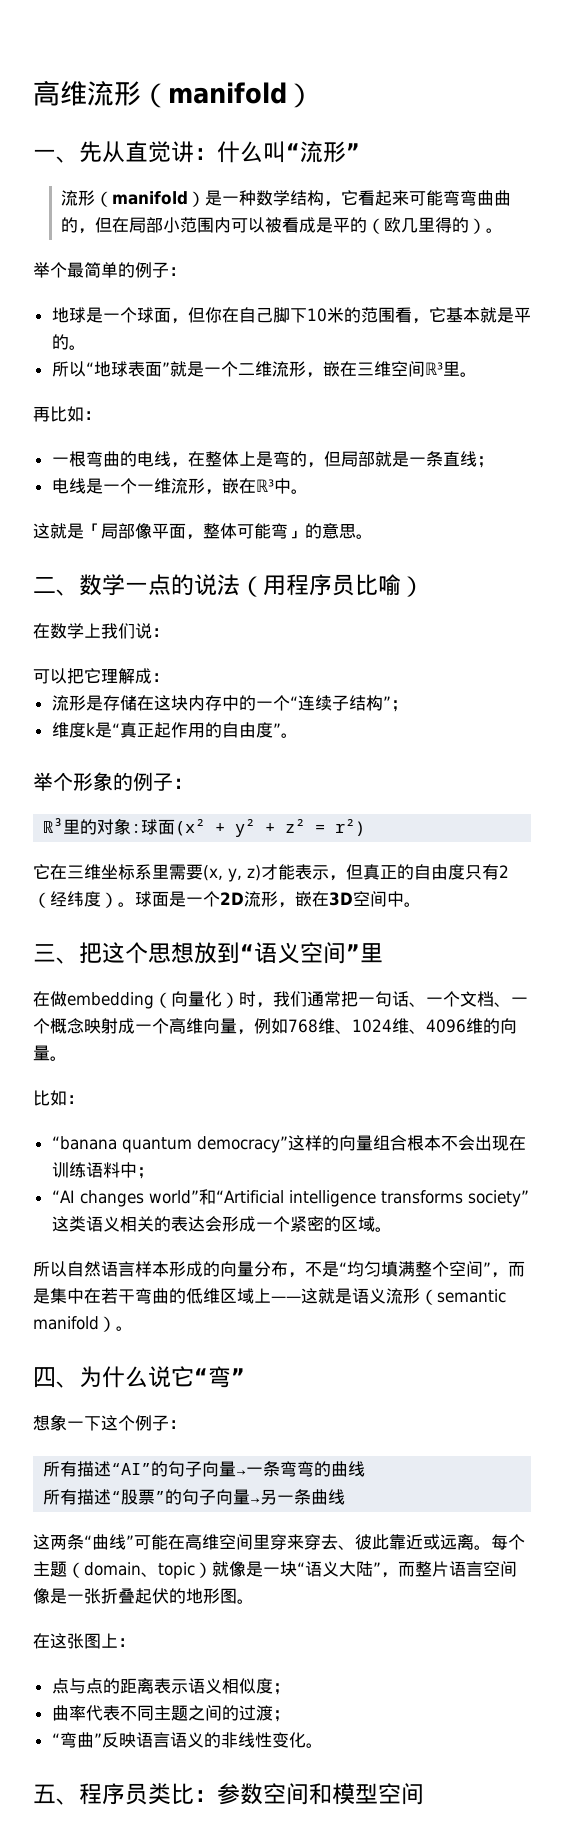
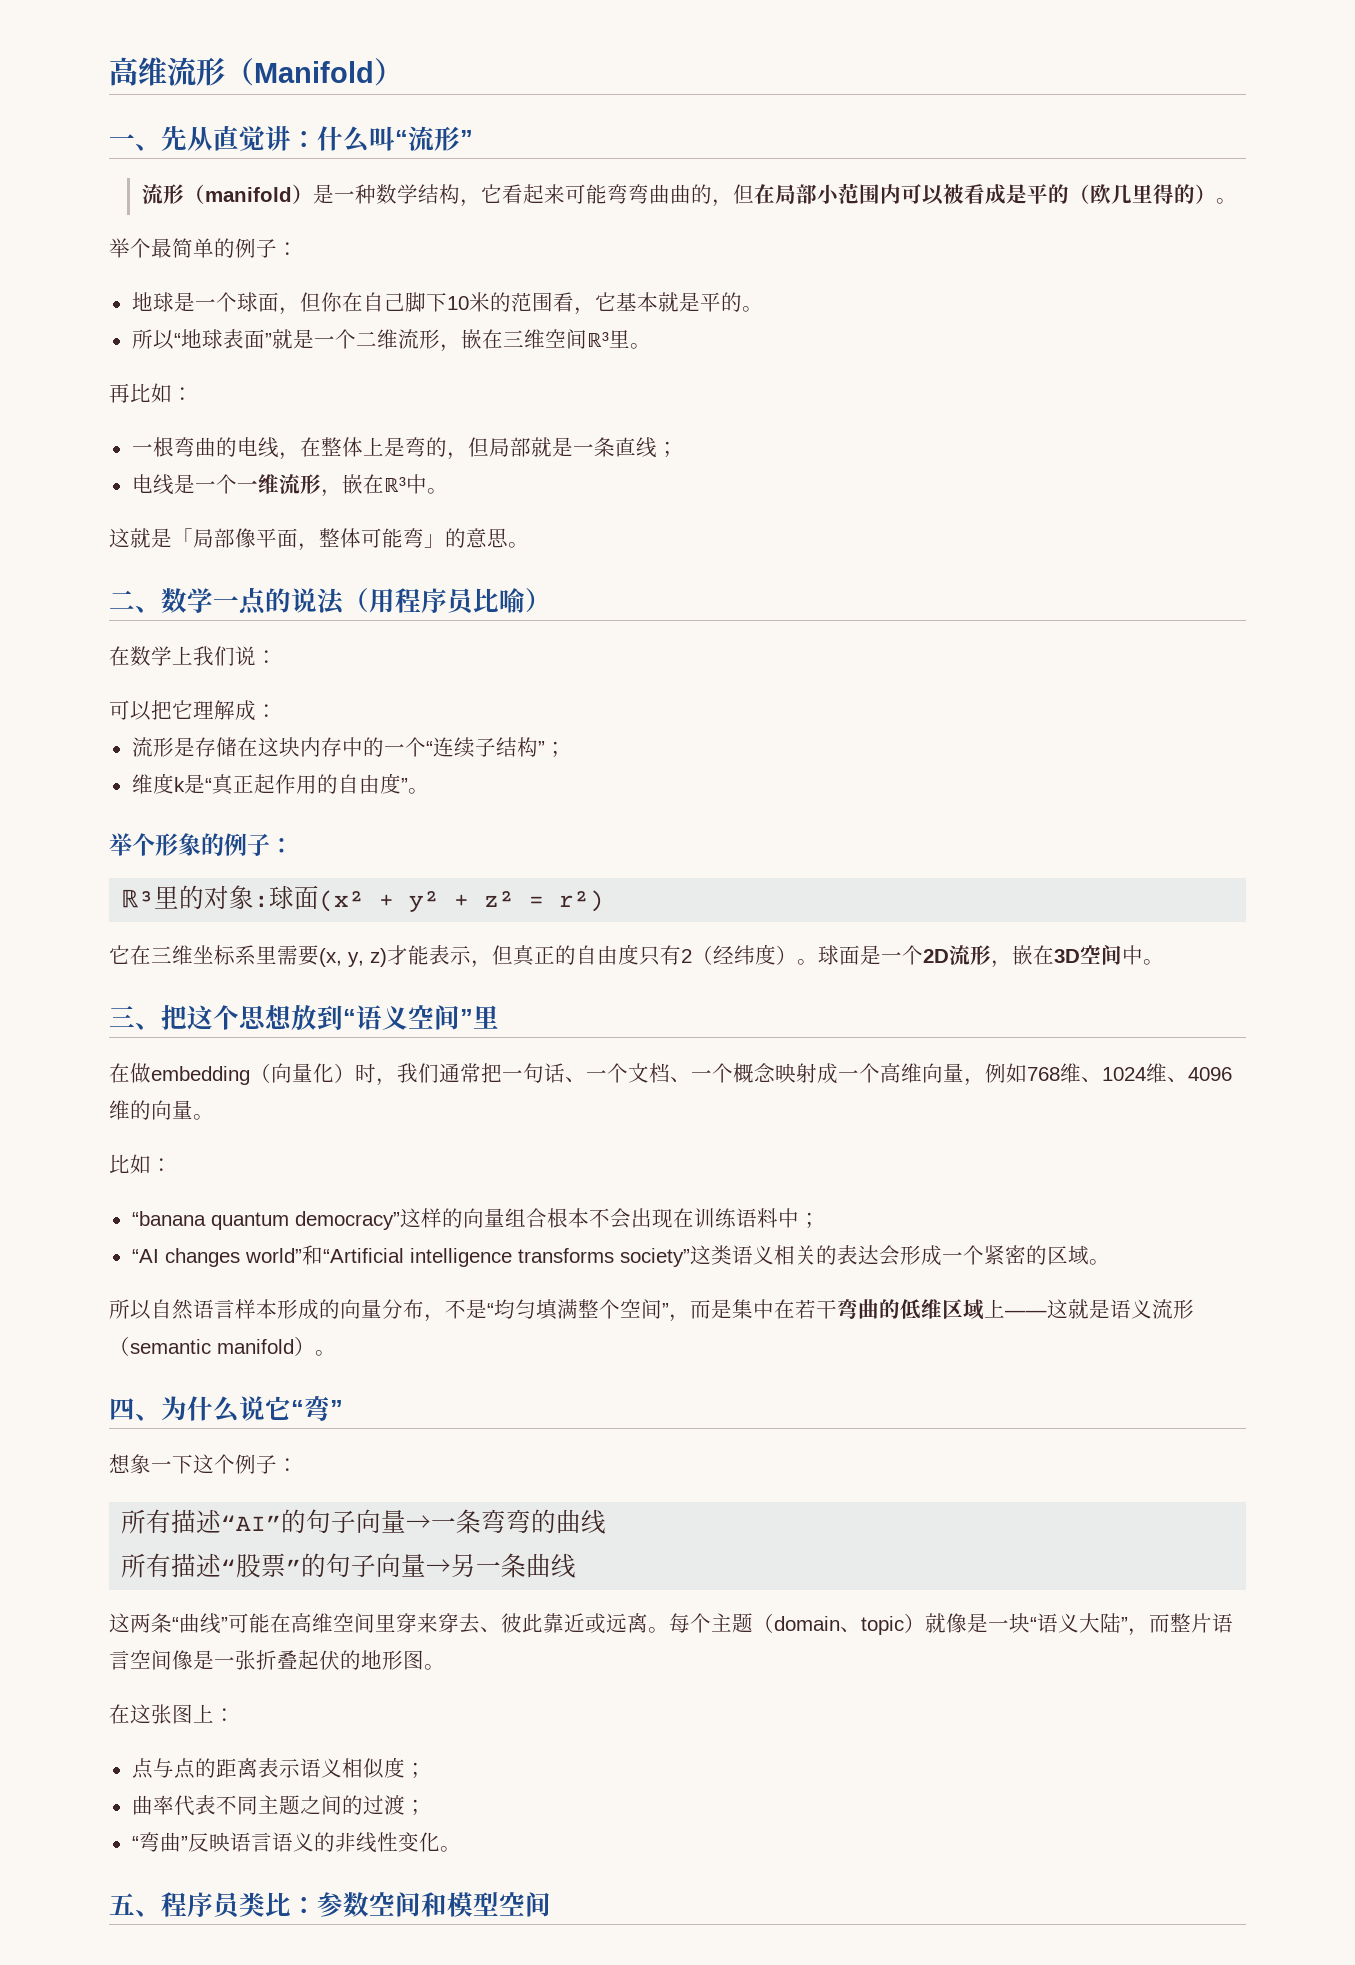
- 高维流形（manifold）
+ 高维流形（Manifold）

